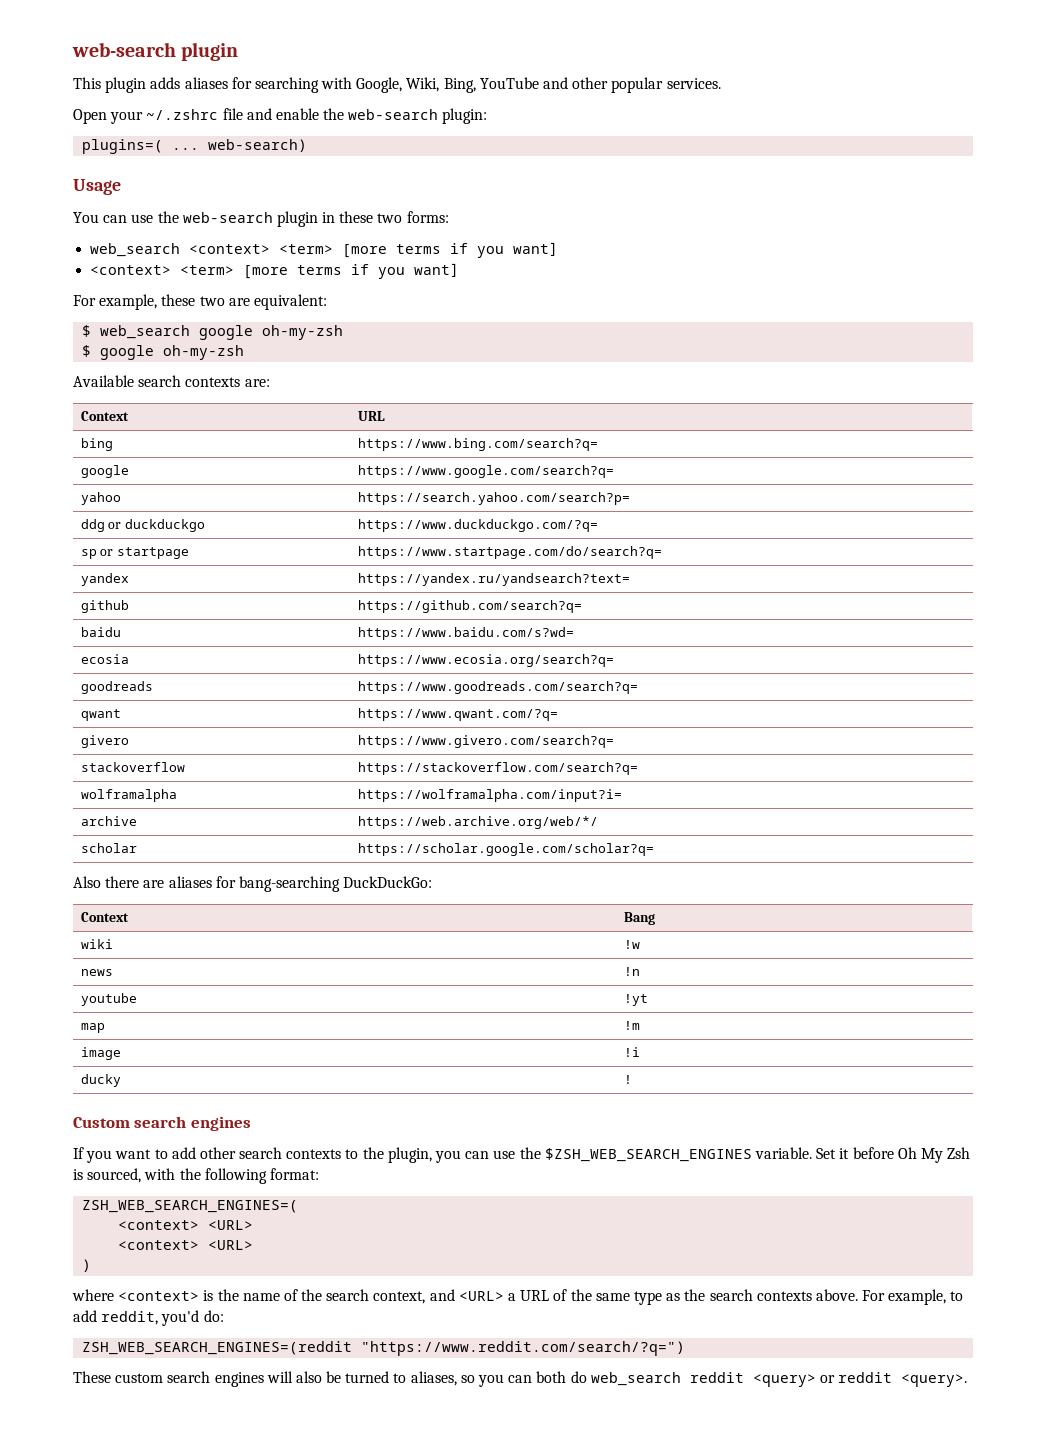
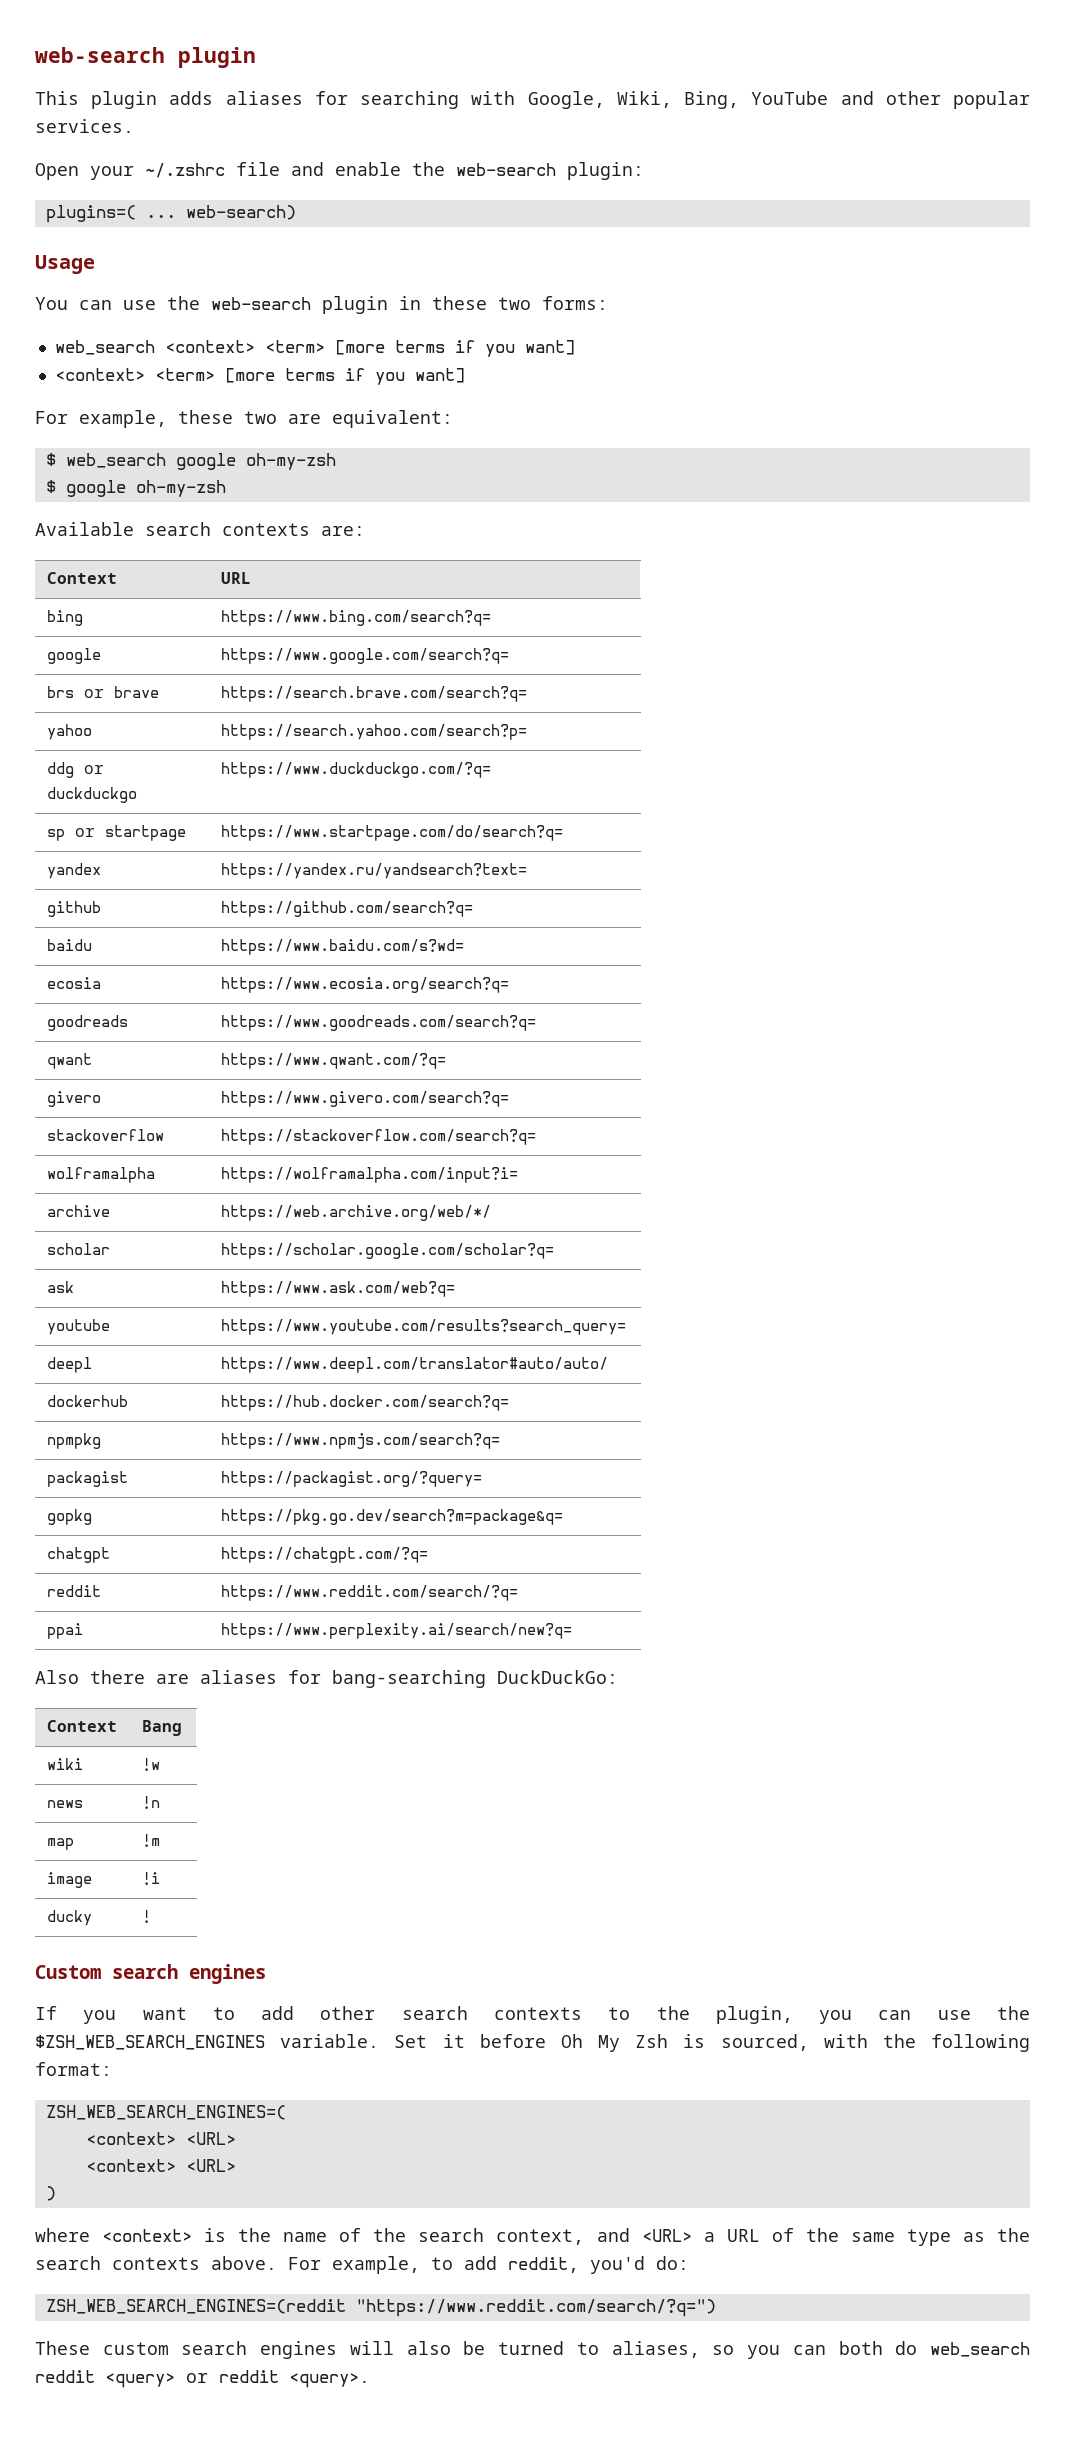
+ brs or brave | https://search.brave.com/search?q=
+ ask | https://www.ask.com/web?q=
+ youtube | https://www.youtube.com/results?search_query=
+ deepl | https://www.deepl.com/translator#auto/auto/
+ dockerhub | https://hub.docker.com/search?q=
+ npmpkg | https://www.npmjs.com/search?q=
+ packagist | https://packagist.org/?query=
+ gopkg | https://pkg.go.dev/search?m=package&q=
+ chatgpt | https://chatgpt.com/?q=
+ reddit | https://www.reddit.com/search/?q=
+ ppai | https://www.perplexity.ai/search/new?q=
- youtube | !yt

